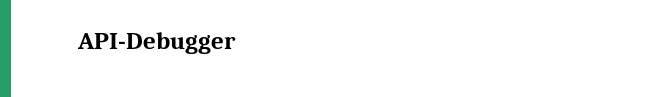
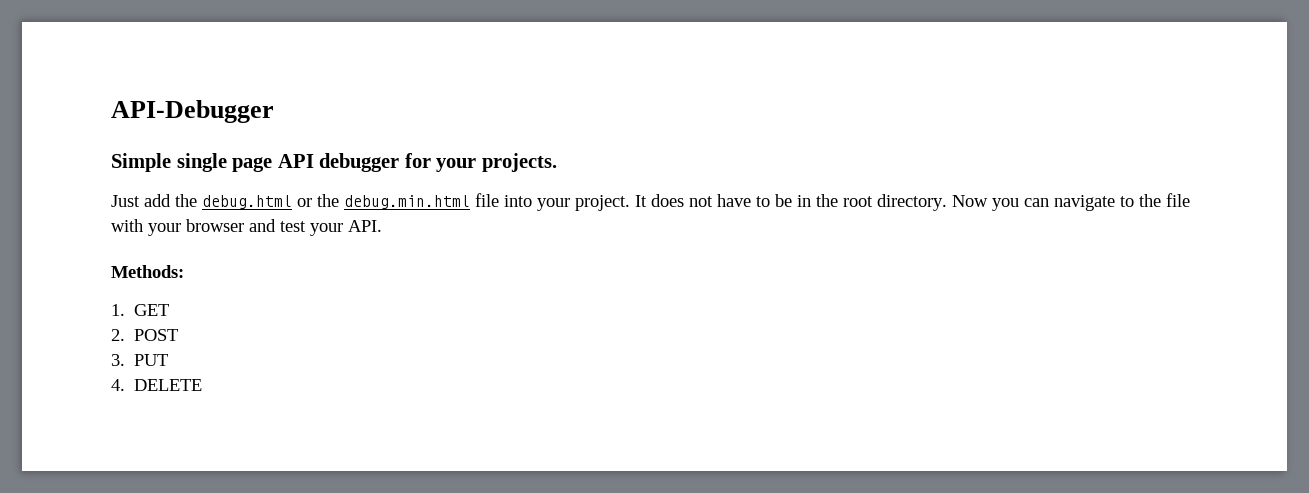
+ Simple single page API debugger for your projects.
+ Just add the debug.html or the debug.min.html file into your project. It does not have to be in the root directory. Now you can navigate to the file with your browser and test your API.
+ Methods:
+ 1. GET
+ 2. POST
+ 3. PUT
+ 4. DELETE

